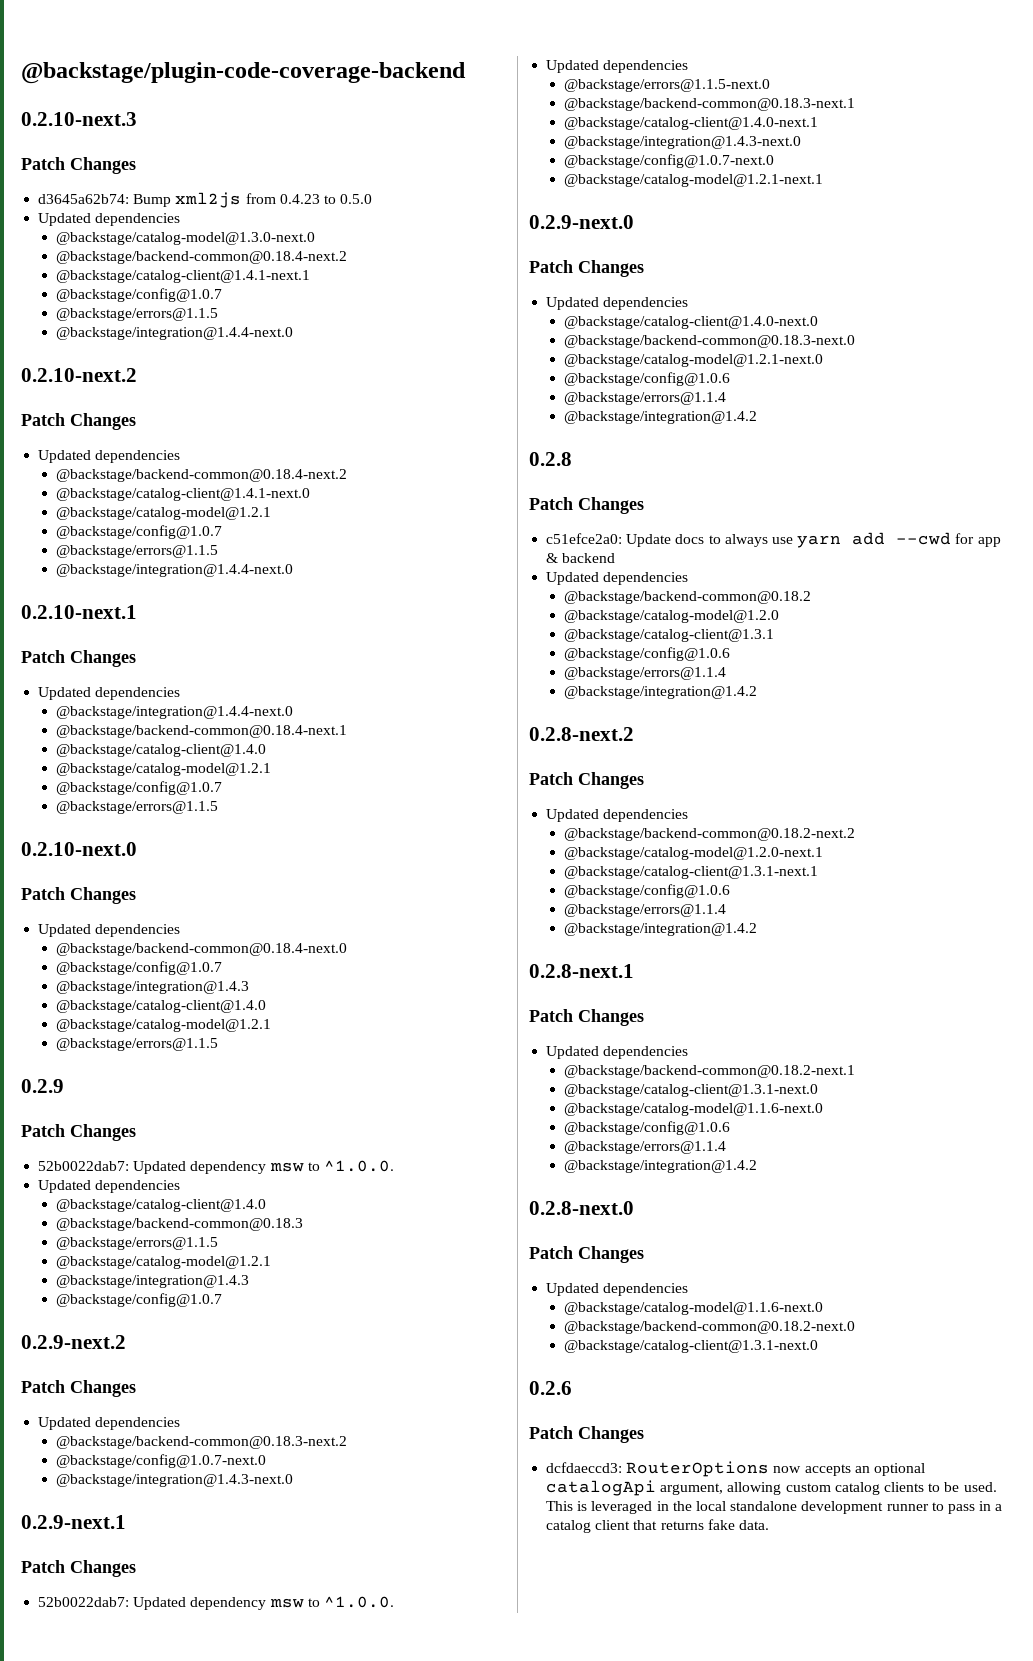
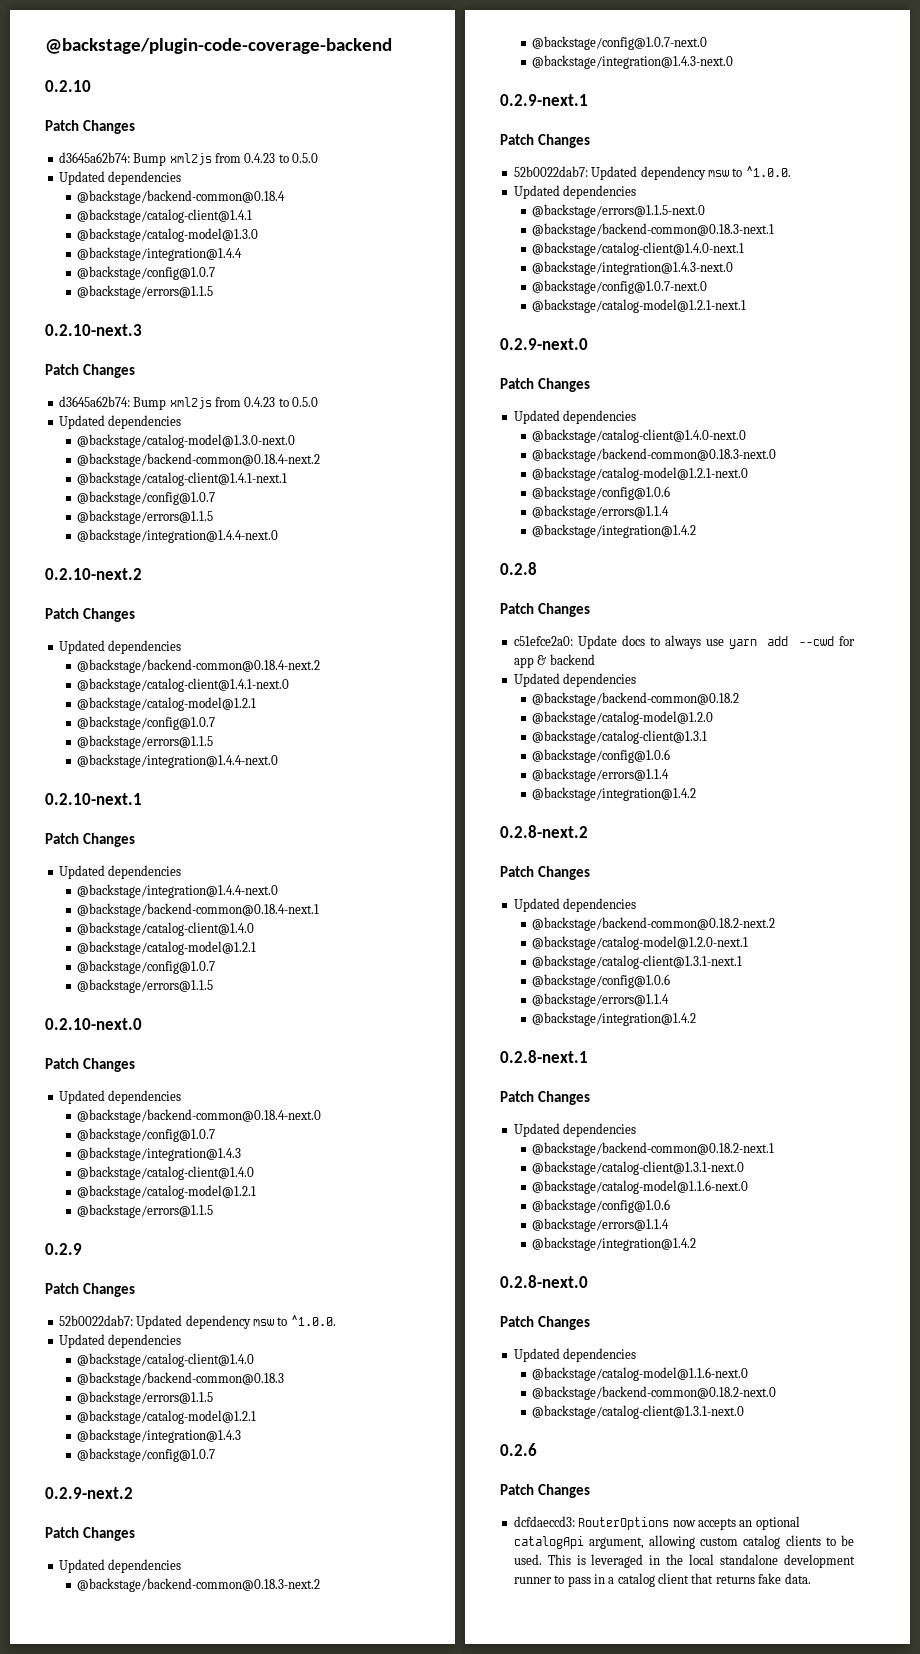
+ 0.2.10
+ Patch Changes
+ d3645a62b74: Bump xml2js from 0.4.23 to 0.5.0
+ Updated dependencies
+ @backstage/backend-common@0.18.4
+ @backstage/catalog-client@1.4.1
+ @backstage/catalog-model@1.3.0
+ @backstage/integration@1.4.4
+ @backstage/config@1.0.7
+ @backstage/errors@1.1.5

